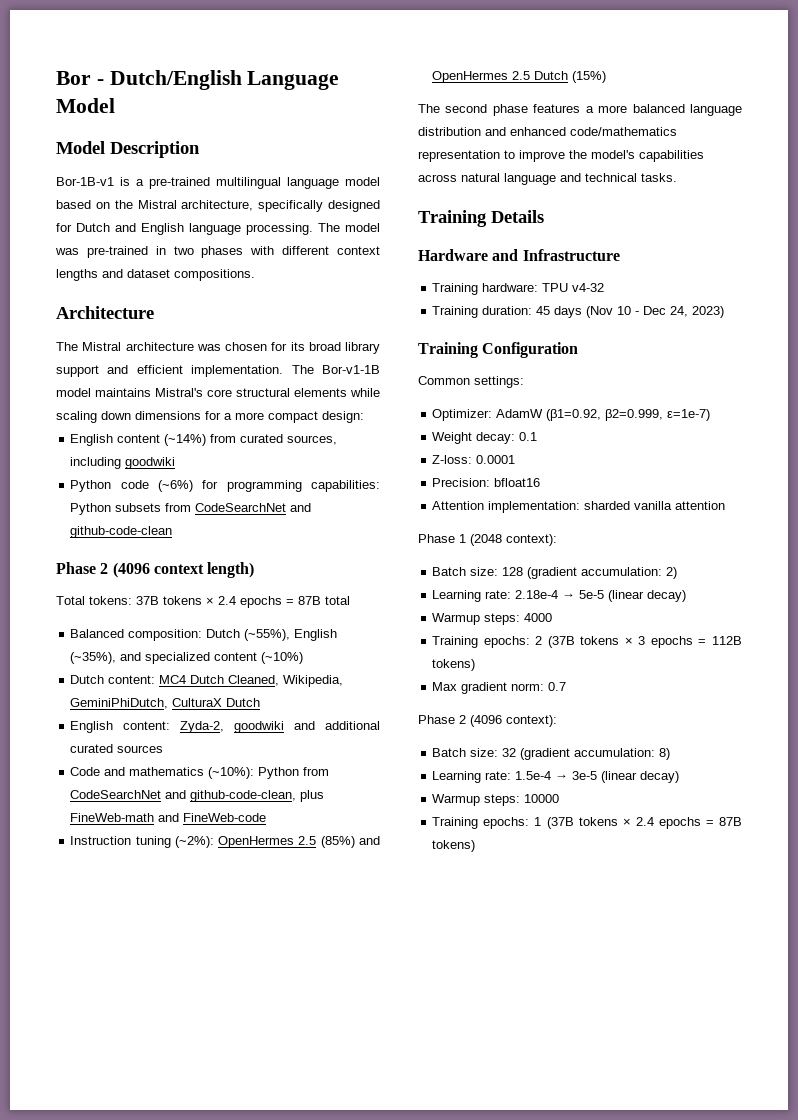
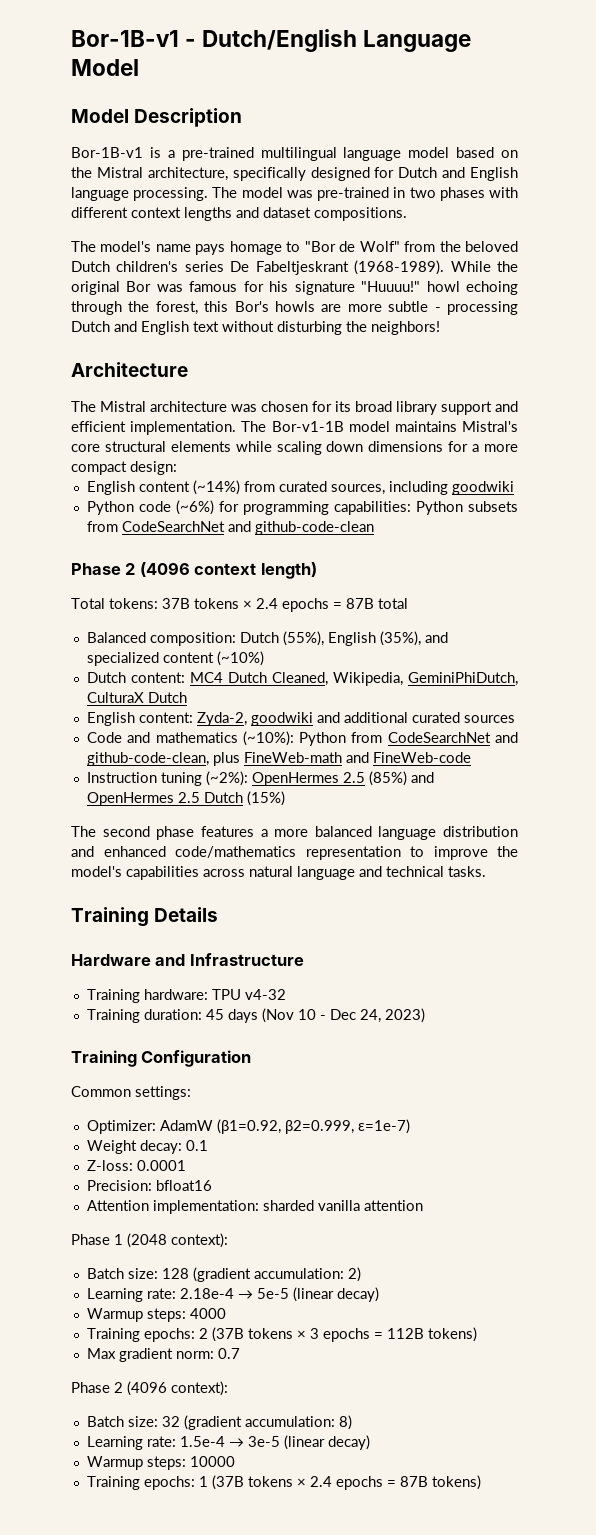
- Bor - Dutch/English Language Model
+ Bor-1B-v1 - Dutch/English Language Model
+ The model's name pays homage to "Bor de Wolf" from the beloved Dutch children's series De Fabeltjeskrant (1968-1989). While the original Bor was famous for his signature "Huuuu!" howl echoing through the forest, this Bor's howls are more subtle - processing Dutch and English text without disturbing the neighbors!
- Balanced composition: Dutch (~55%), English (~35%), and specialized content (~10%)
+ Balanced composition: Dutch (55%), English (35%), and specialized content (~10%)

